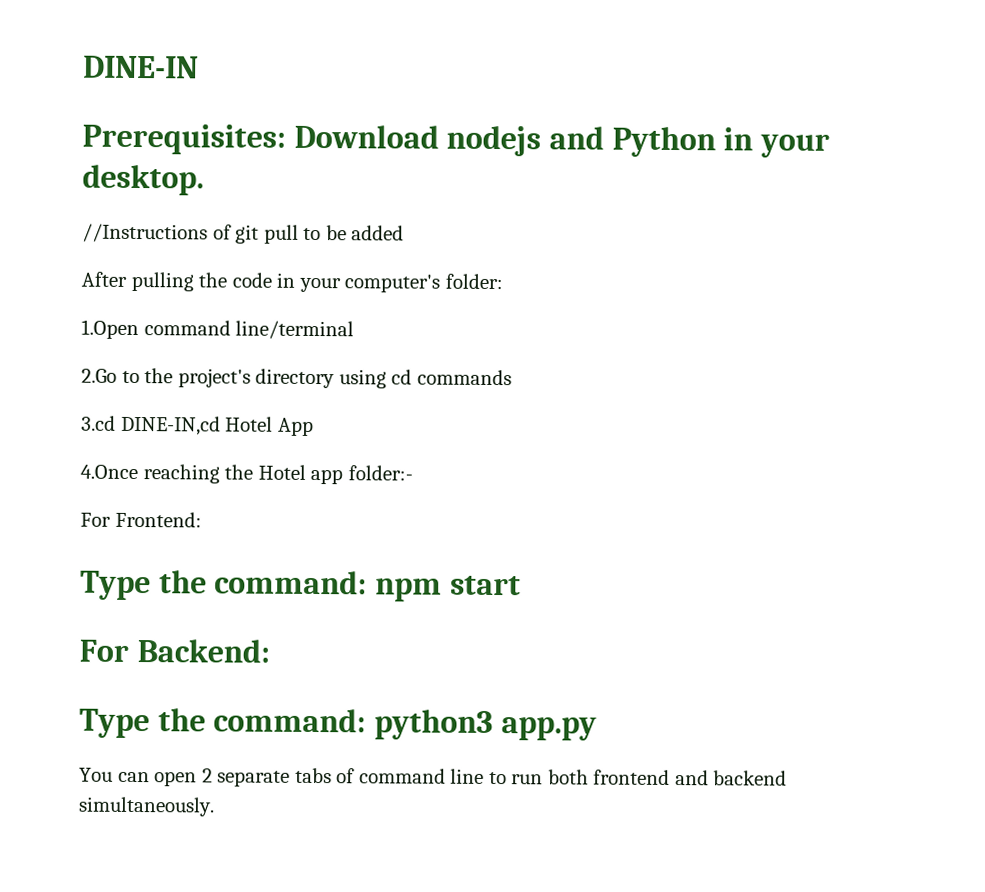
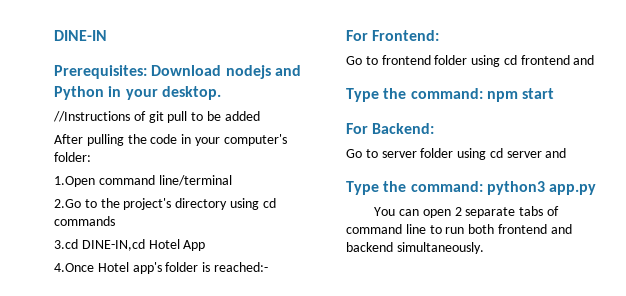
- 4.Once reaching the Hotel app folder:-
+ 4.Once Hotel app's folder is reached:-
  For Frontend:
+ Go to frontend folder using cd frontend and
+ Go to server folder using cd server and

